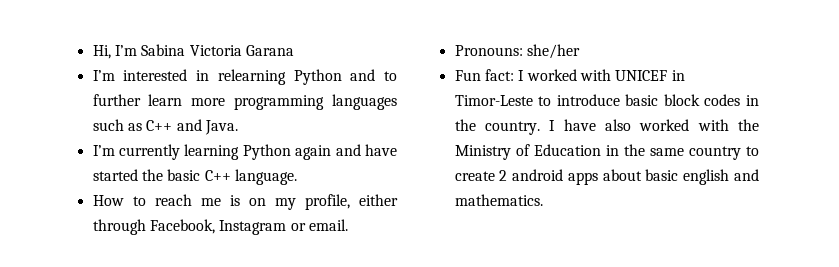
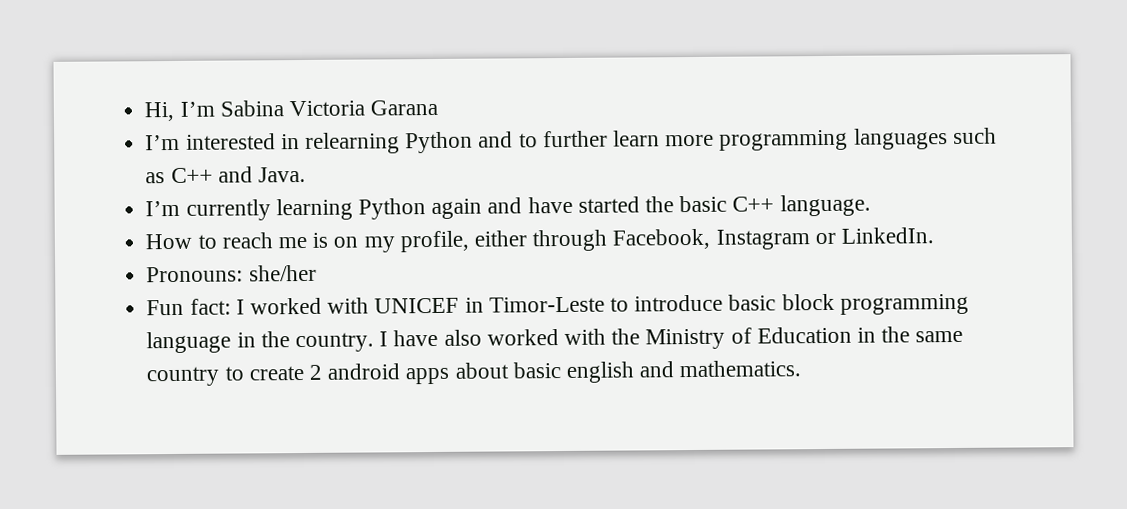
- How to reach me is on my profile, either through Facebook, Instagram or email.
+ How to reach me is on my profile, either through Facebook, Instagram or LinkedIn.
- Fun fact: I worked with UNICEF in Timor-Leste to introduce basic block codes in the country.
+ Fun fact: I worked with UNICEF in Timor-Leste to introduce basic block programming language in the country.

